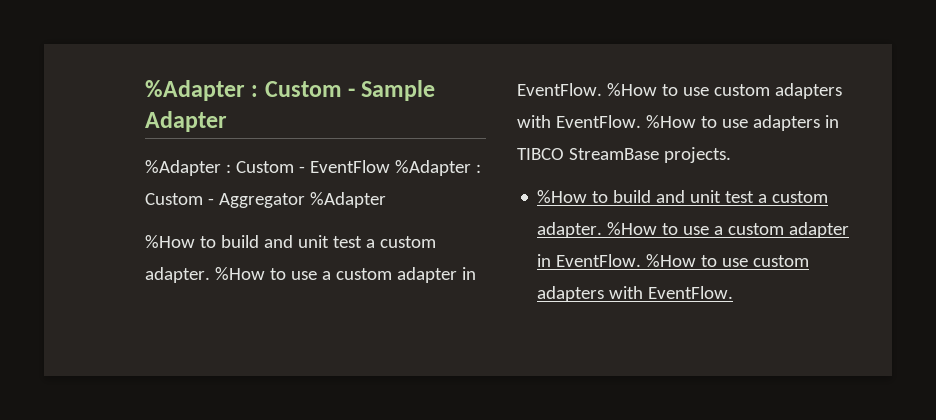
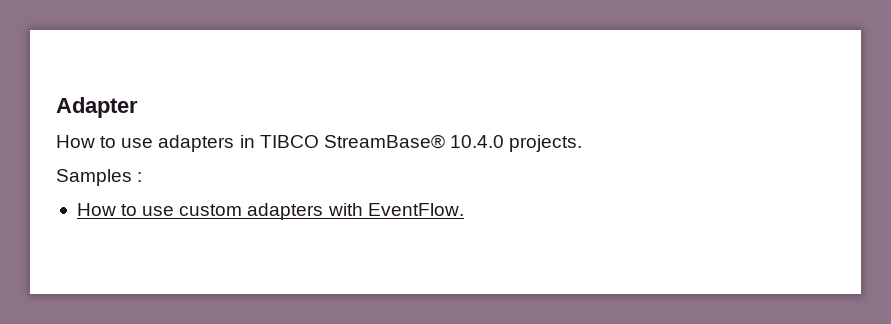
- %Adapter : Custom - Sample Adapter
- %Adapter : Custom - EventFlow %Adapter : Custom - Aggregator %Adapter
- %How to build and unit test a custom adapter. %How to use a custom adapter in EventFlow. %How to use custom adapters with EventFlow. %How to use adapters in TIBCO StreamBase projects.
- %How to build and unit test a custom adapter. %How to use a custom adapter in EventFlow. %How to use custom adapters with EventFlow.
+ Adapter
+ How to use adapters in TIBCO StreamBase® 10.4.0 projects.
+ Samples :
+ How to use custom adapters with EventFlow.

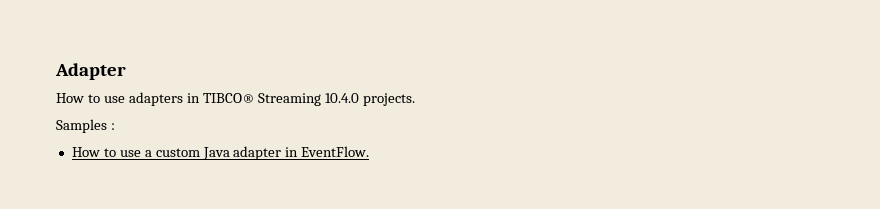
- How to use adapters in TIBCO StreamBase® 10.4.0 projects.
+ How to use adapters in TIBCO® Streaming 10.4.0 projects.
- How to use custom adapters with EventFlow.
+ How to use a custom Java adapter in EventFlow.

